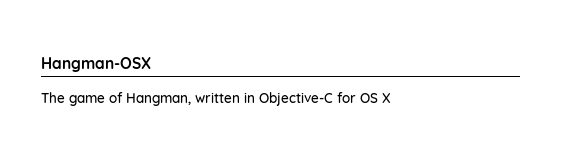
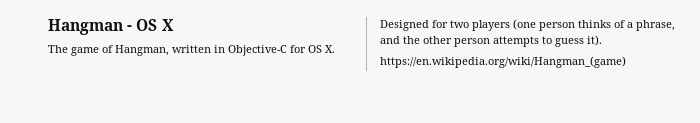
- Hangman-OSX
+ Hangman - OS X
- The game of Hangman, written in Objective-C for OS X
+ The game of Hangman, written in Objective-C for OS X. Designed for two players (one person thinks of a phrase, and the other person attempts to guess it).
+ https://en.wikipedia.org/wiki/Hangman_(game)

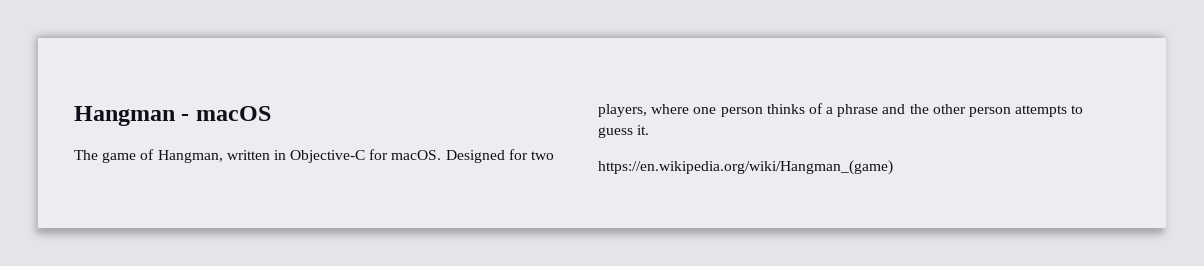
- Hangman - OS X
+ Hangman - macOS
- The game of Hangman, written in Objective-C for OS X. Designed for two players (one person thinks of a phrase, and the other person attempts to guess it).
+ The game of Hangman, written in Objective-C for macOS. Designed for two players, where one person thinks of a phrase and the other person attempts to guess it.

